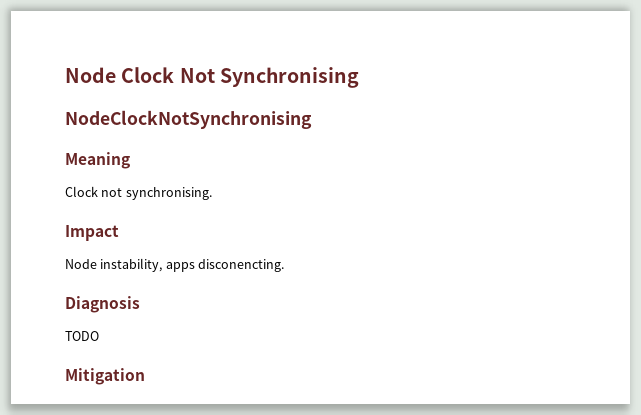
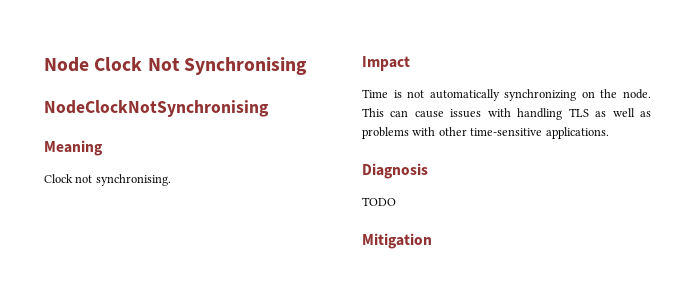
- Node instability, apps disconencting.
+ Time is not automatically synchronizing on the node. This can cause issues with handling TLS as well as problems with other time-sensitive applications.

